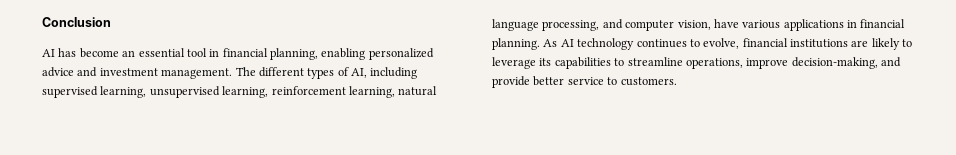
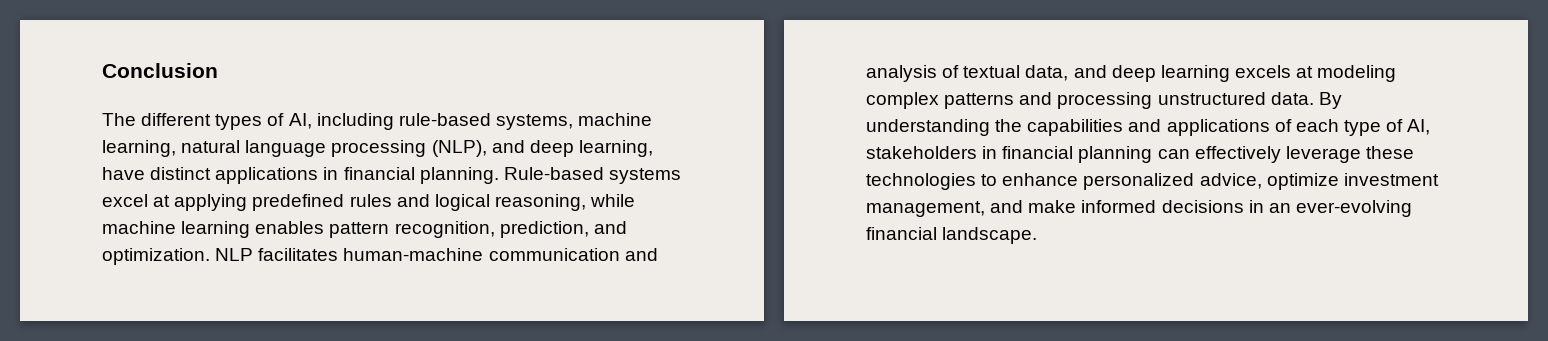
- AI has become an essential tool in financial planning, enabling personalized advice and investment management. The different types of AI, including supervised learning, unsupervised learning, reinforcement learning, natural language processing, and computer vision, have various applications in financial planning. As AI technology continues to evolve, financial institutions are likely to leverage its capabilities to streamline operations, improve decision-making, and provide better service to customers.
+ The different types of AI, including rule-based systems, machine learning, natural language processing (NLP), and deep learning, have distinct applications in financial planning. Rule-based systems excel at applying predefined rules and logical reasoning, while machine learning enables pattern recognition, prediction, and optimization. NLP facilitates human-machine communication and analysis of textual data, and deep learning excels at modeling complex patterns and processing unstructured data. By understanding the capabilities and applications of each type of AI, stakeholders in financial planning can effectively leverage these technologies to enhance personalized advice, optimize investment management, and make informed decisions in an ever-evolving financial landscape.

